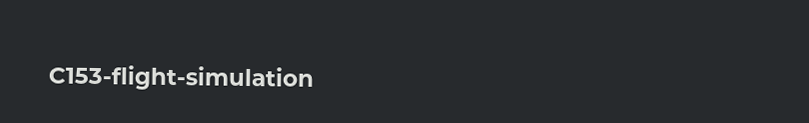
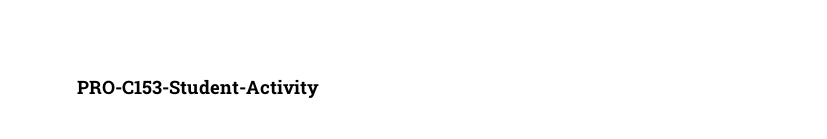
- C153-flight-simulation
+ PRO-C153-Student-Activity

